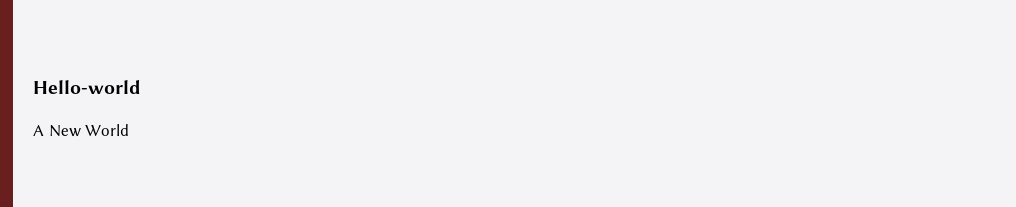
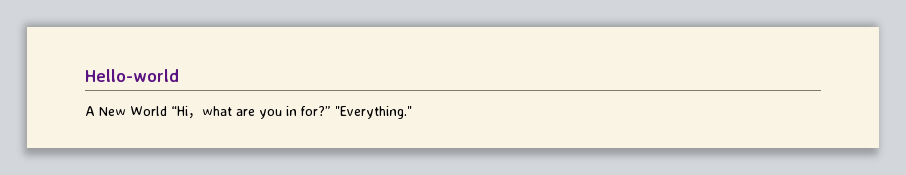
- A New World
+ A New World “Hi，what are you in for?” "Everything."

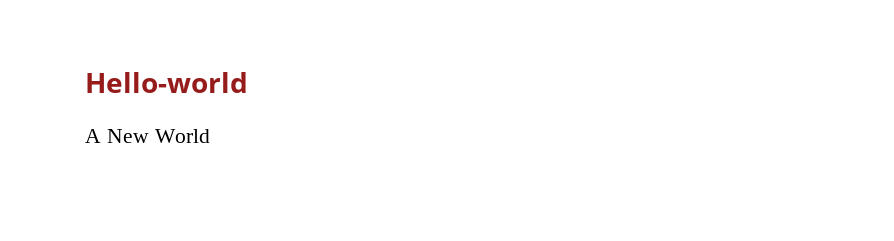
- A New World “Hi，what are you in for?” "Everything."
+ A New World

